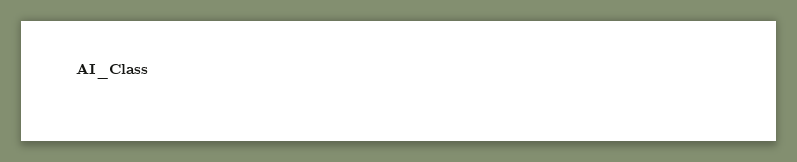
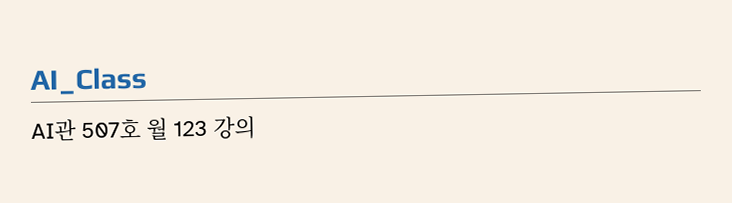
+ AI관 507호 월 123 강의

